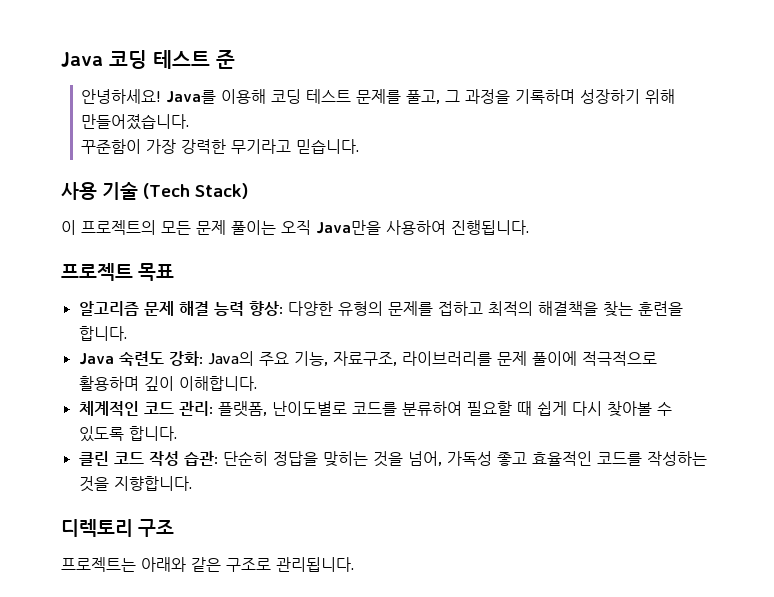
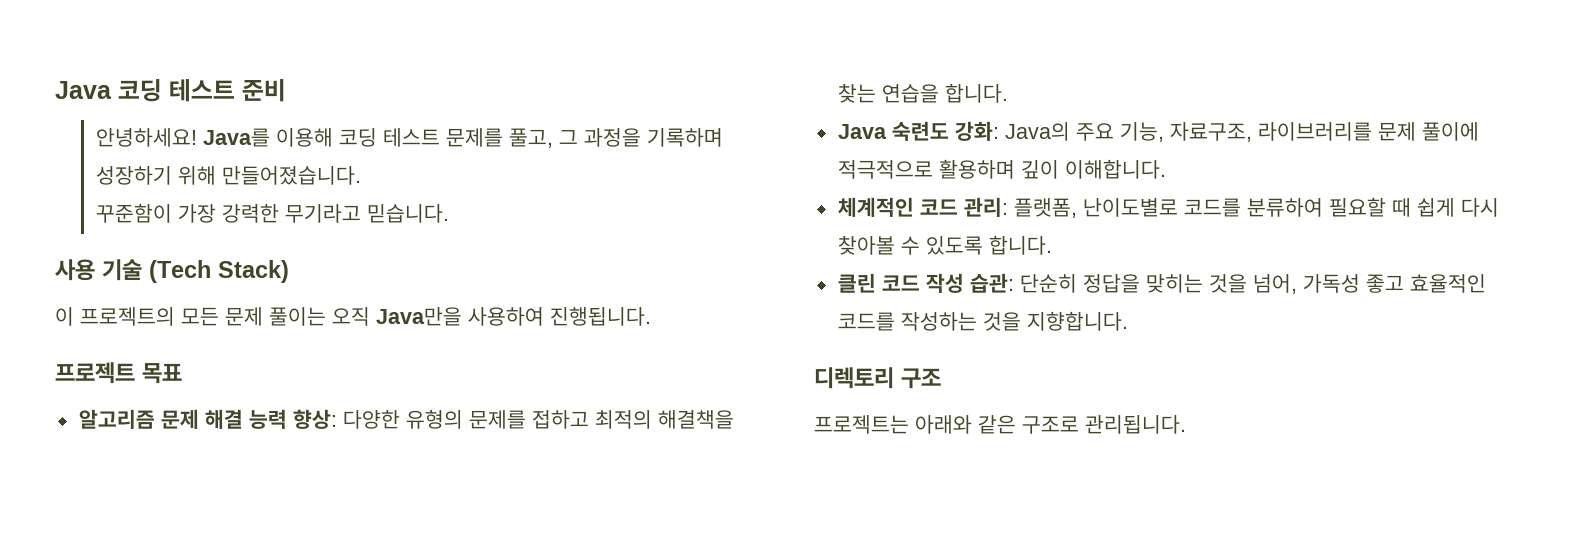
- Java 코딩 테스트 준
+ Java 코딩 테스트 준비
- 알고리즘 문제 해결 능력 향상: 다양한 유형의 문제를 접하고 최적의 해결책을 찾는 훈련을 합니다.
+ 알고리즘 문제 해결 능력 향상: 다양한 유형의 문제를 접하고 최적의 해결책을 찾는 연습을 합니다.

